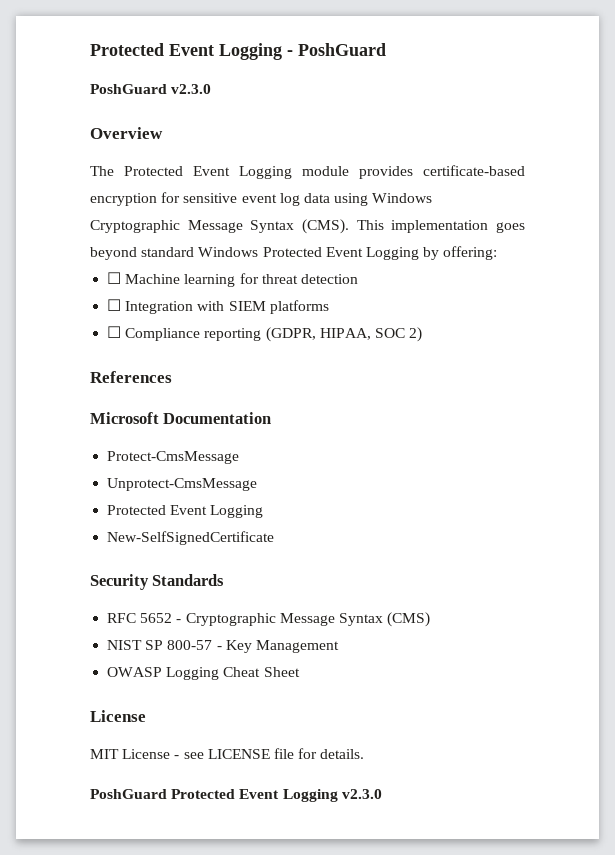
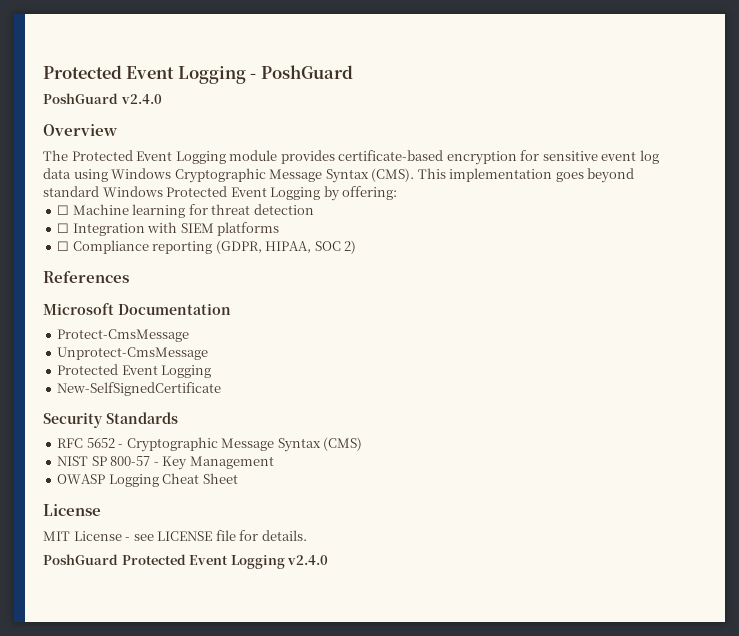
- PoshGuard v2.3.0
+ PoshGuard v2.4.0
- PoshGuard Protected Event Logging v2.3.0
+ PoshGuard Protected Event Logging v2.4.0

